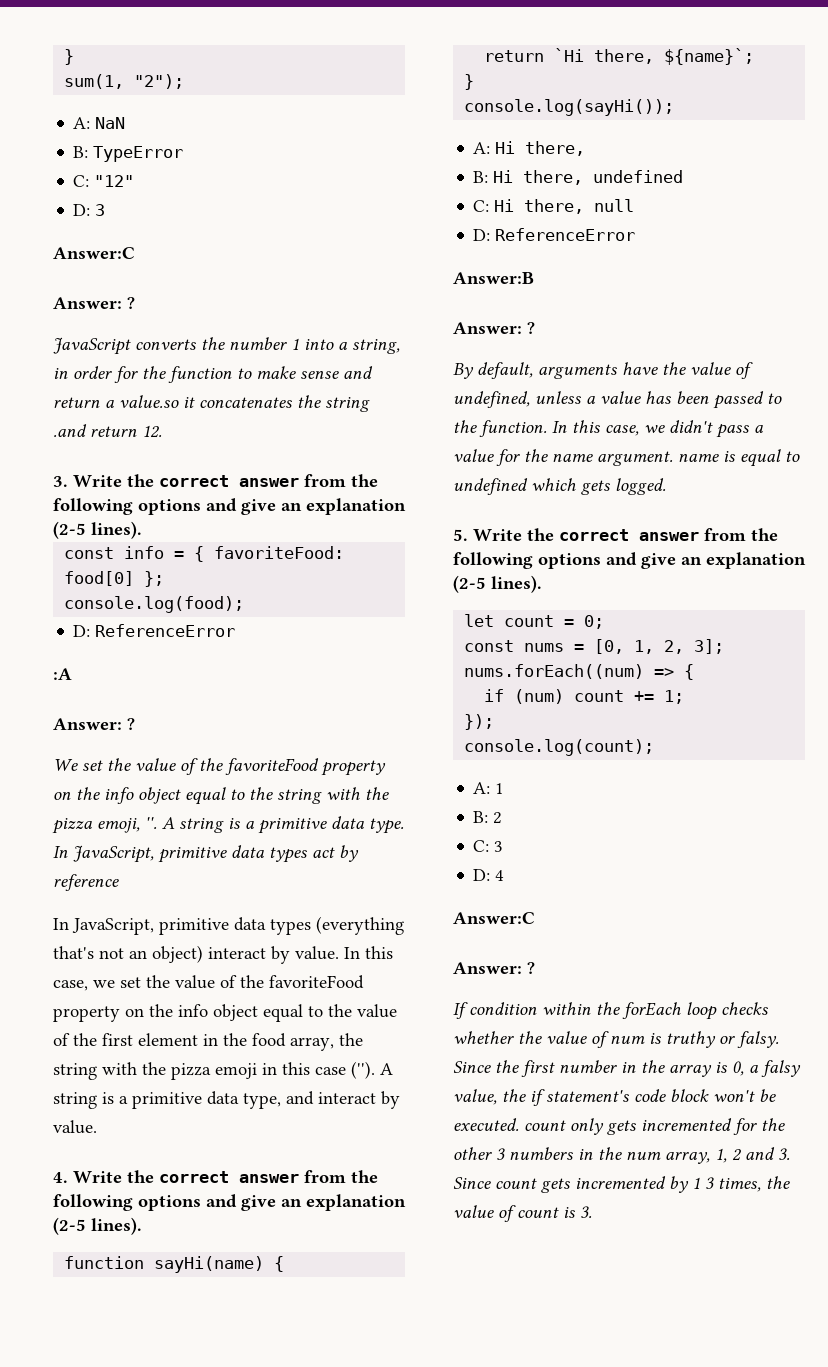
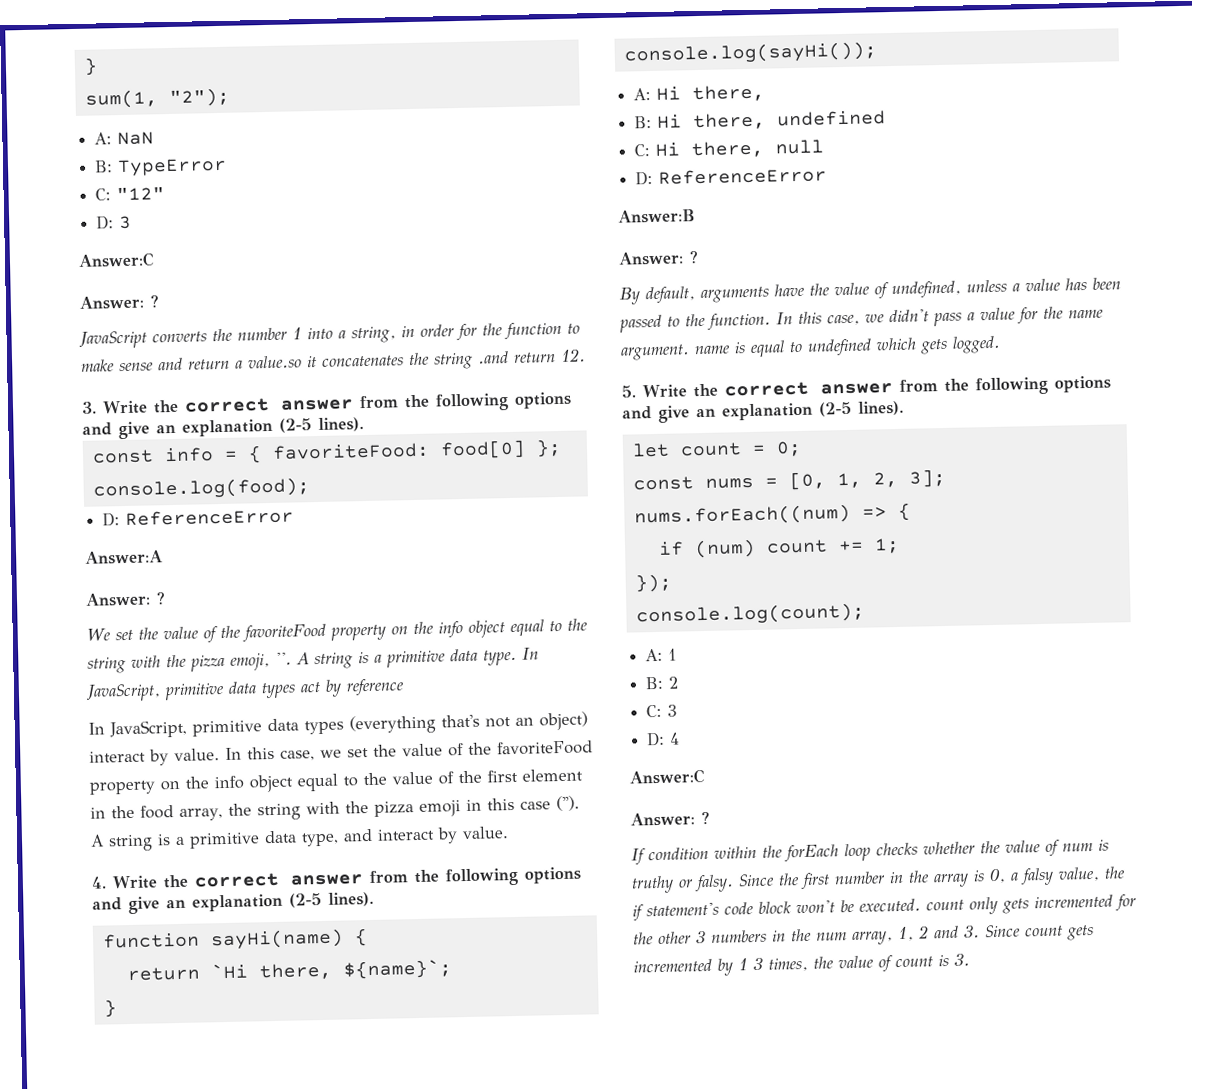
- :A
+ Answer:A

